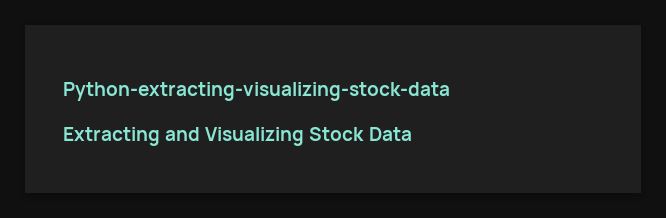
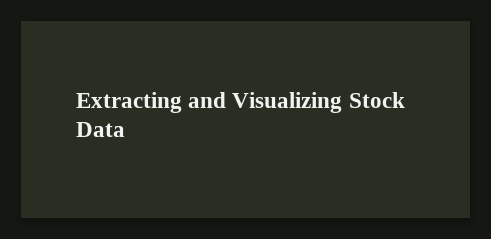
- Python-extracting-visualizing-stock-data

